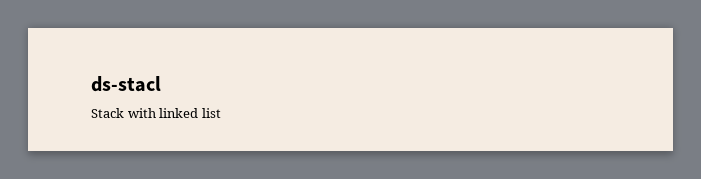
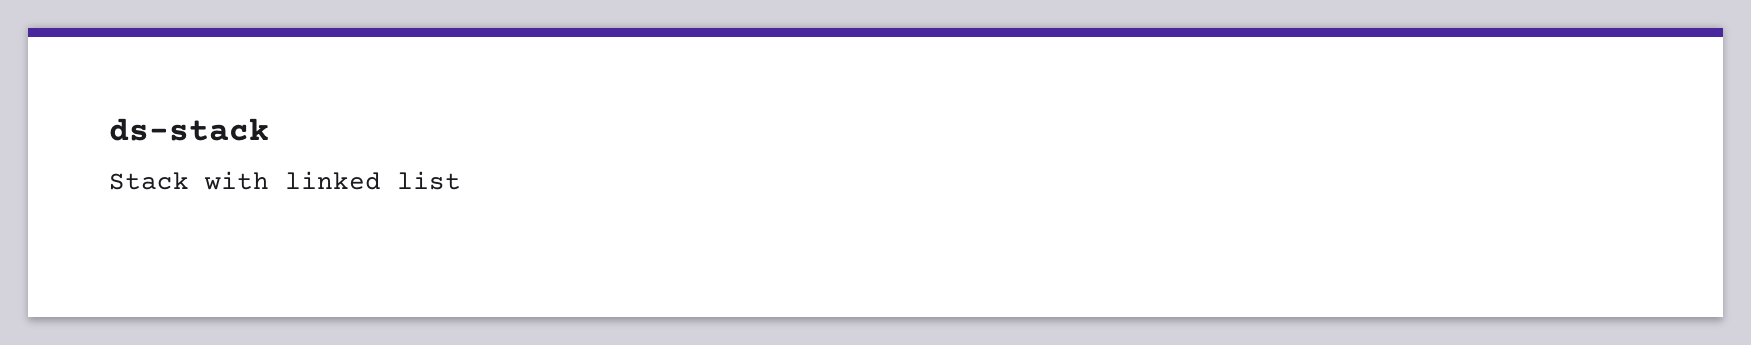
- ds-stacl
+ ds-stack

